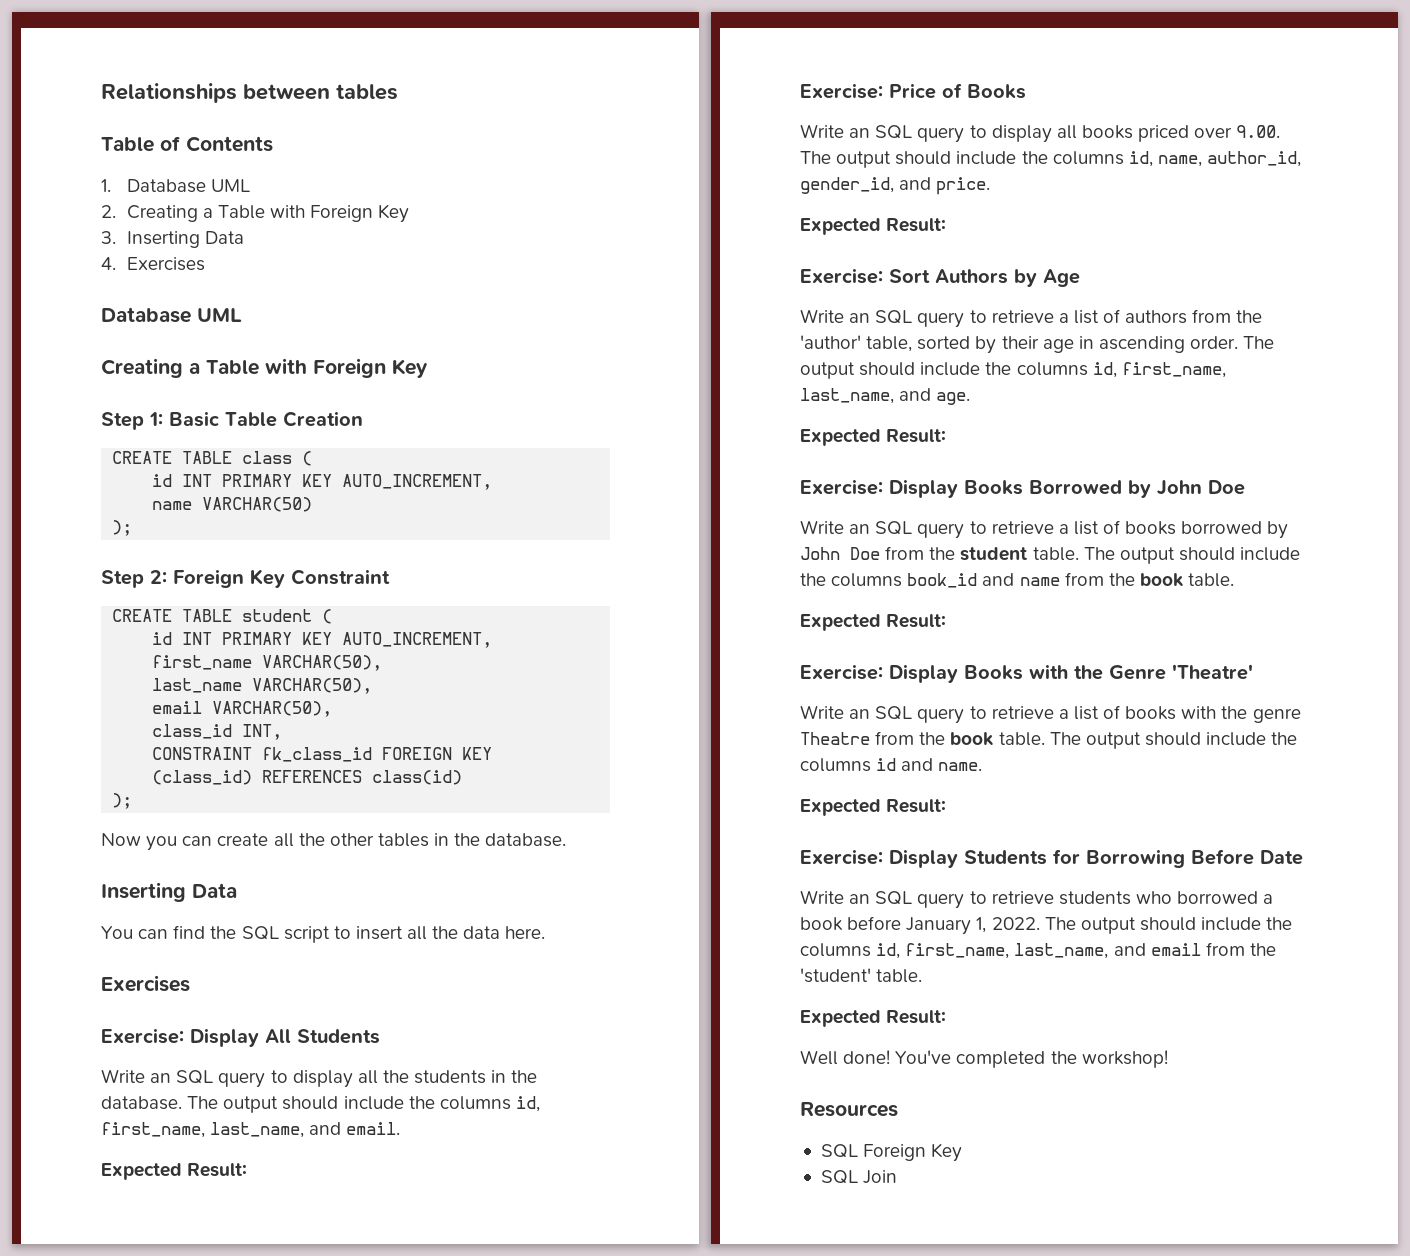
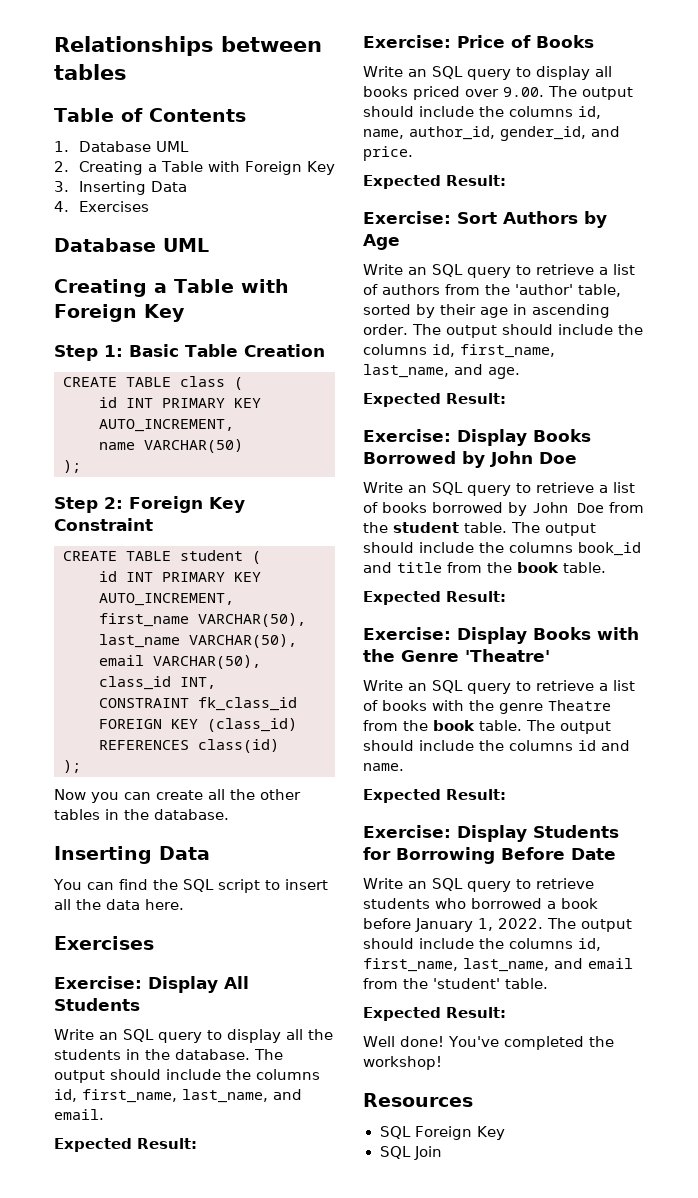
- The output should include the columns book_id and name from the book table.
+ The output should include the columns book_id and title from the book table.

